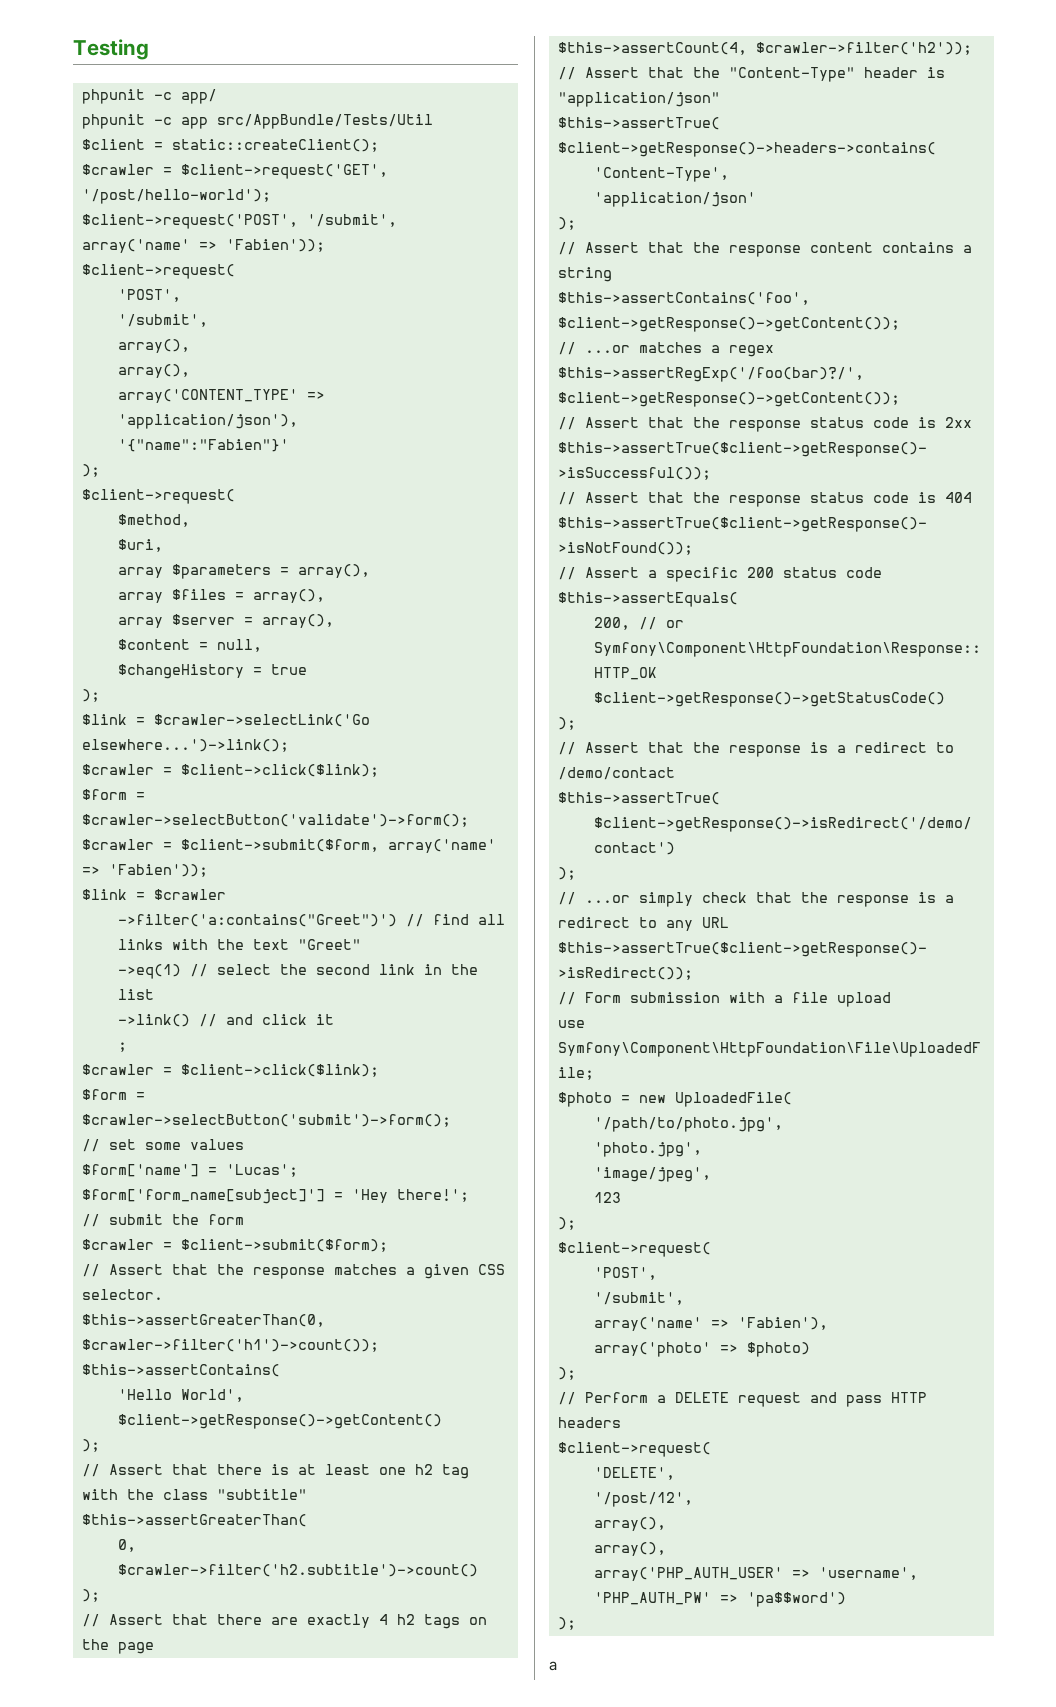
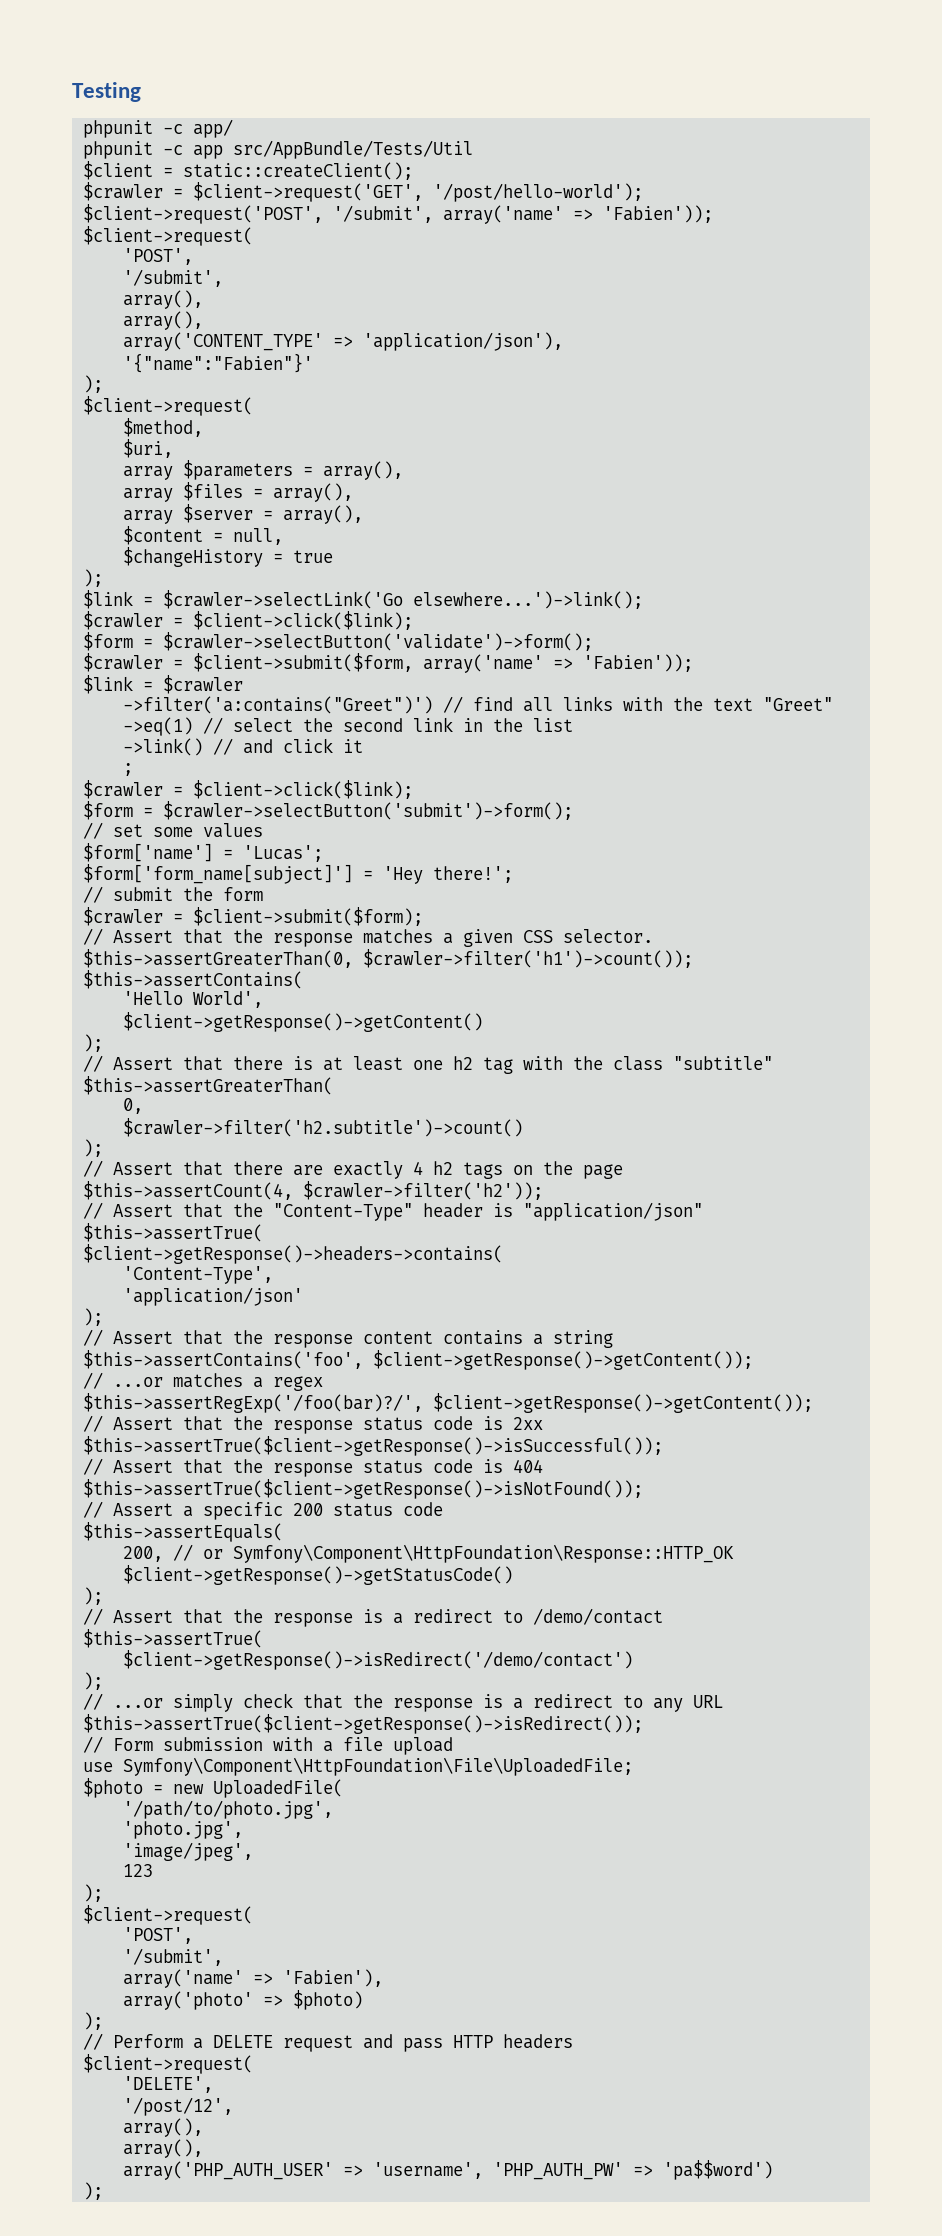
  array('PHP_AUTH_USER' => 'username', 'PHP_AUTH_PW' => 'pa$$word')
  );
- a

